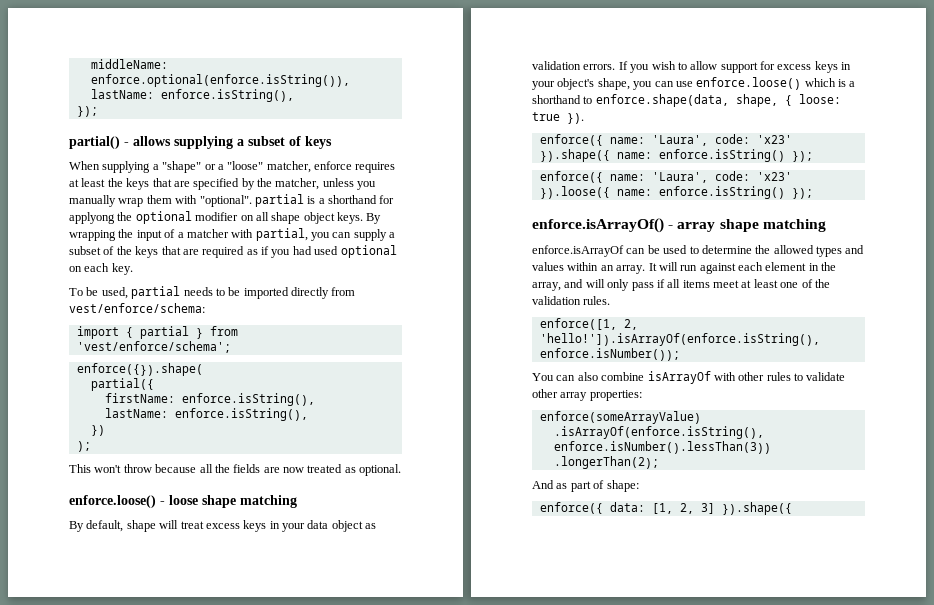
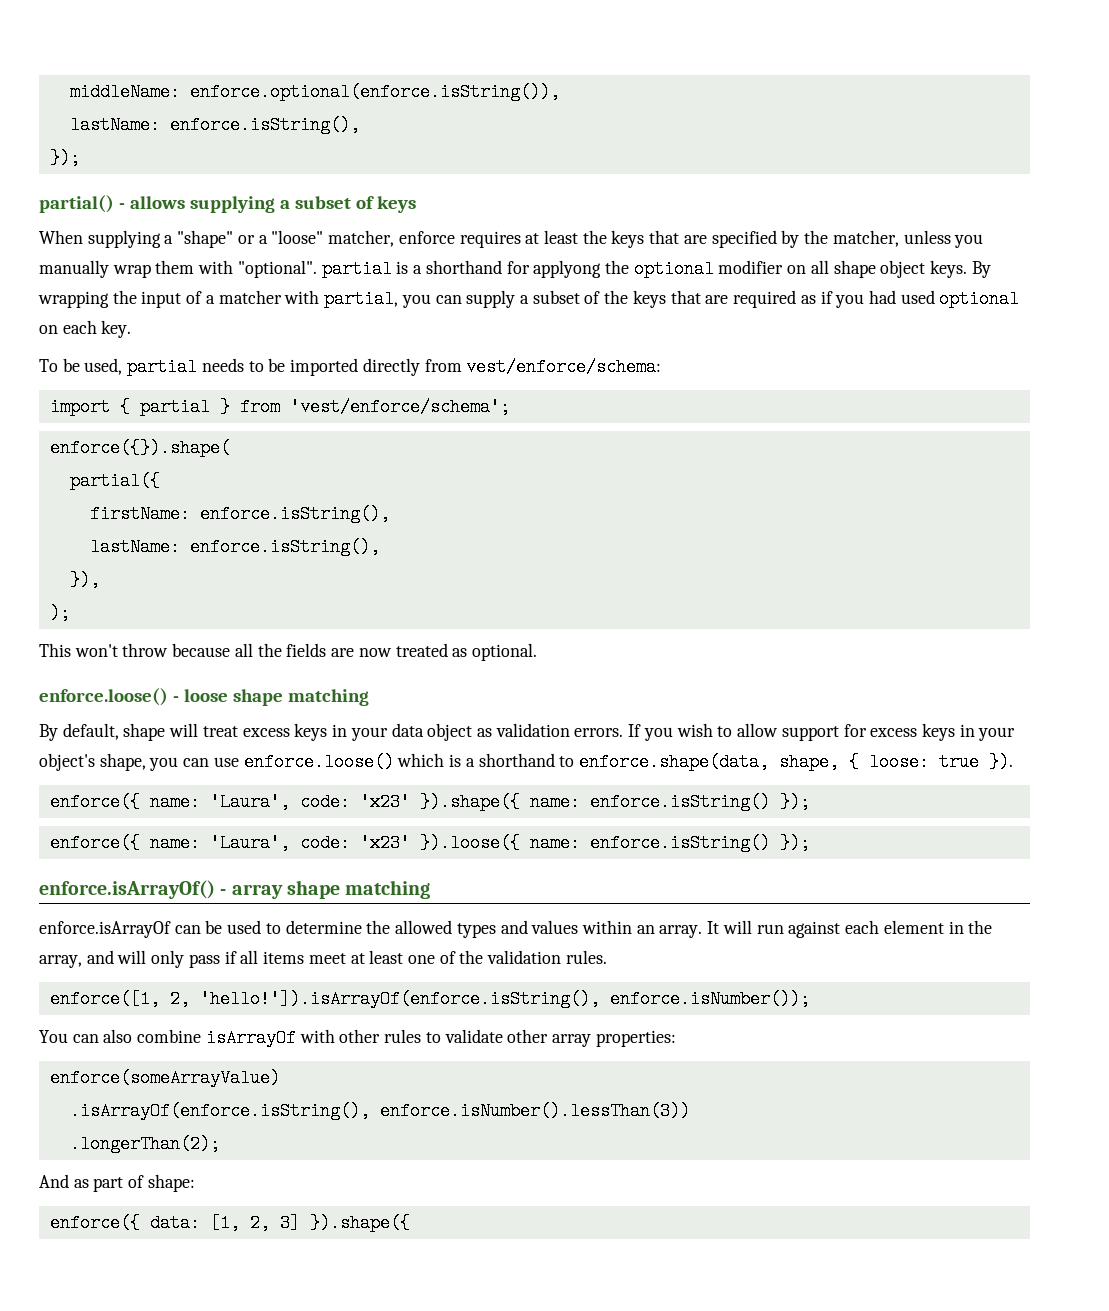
- })
+ }),

